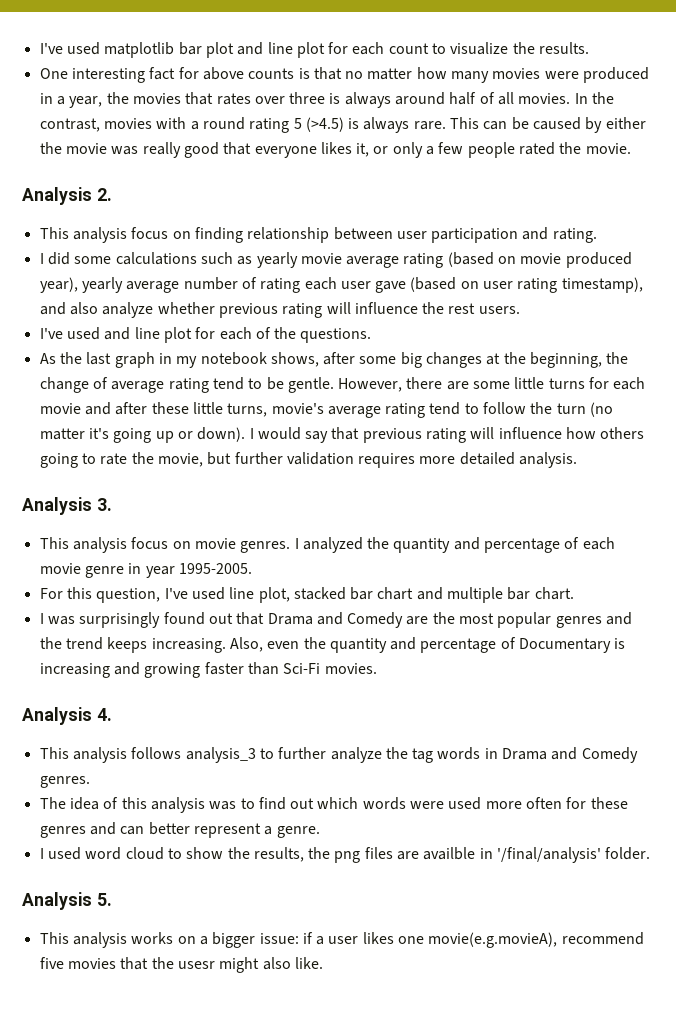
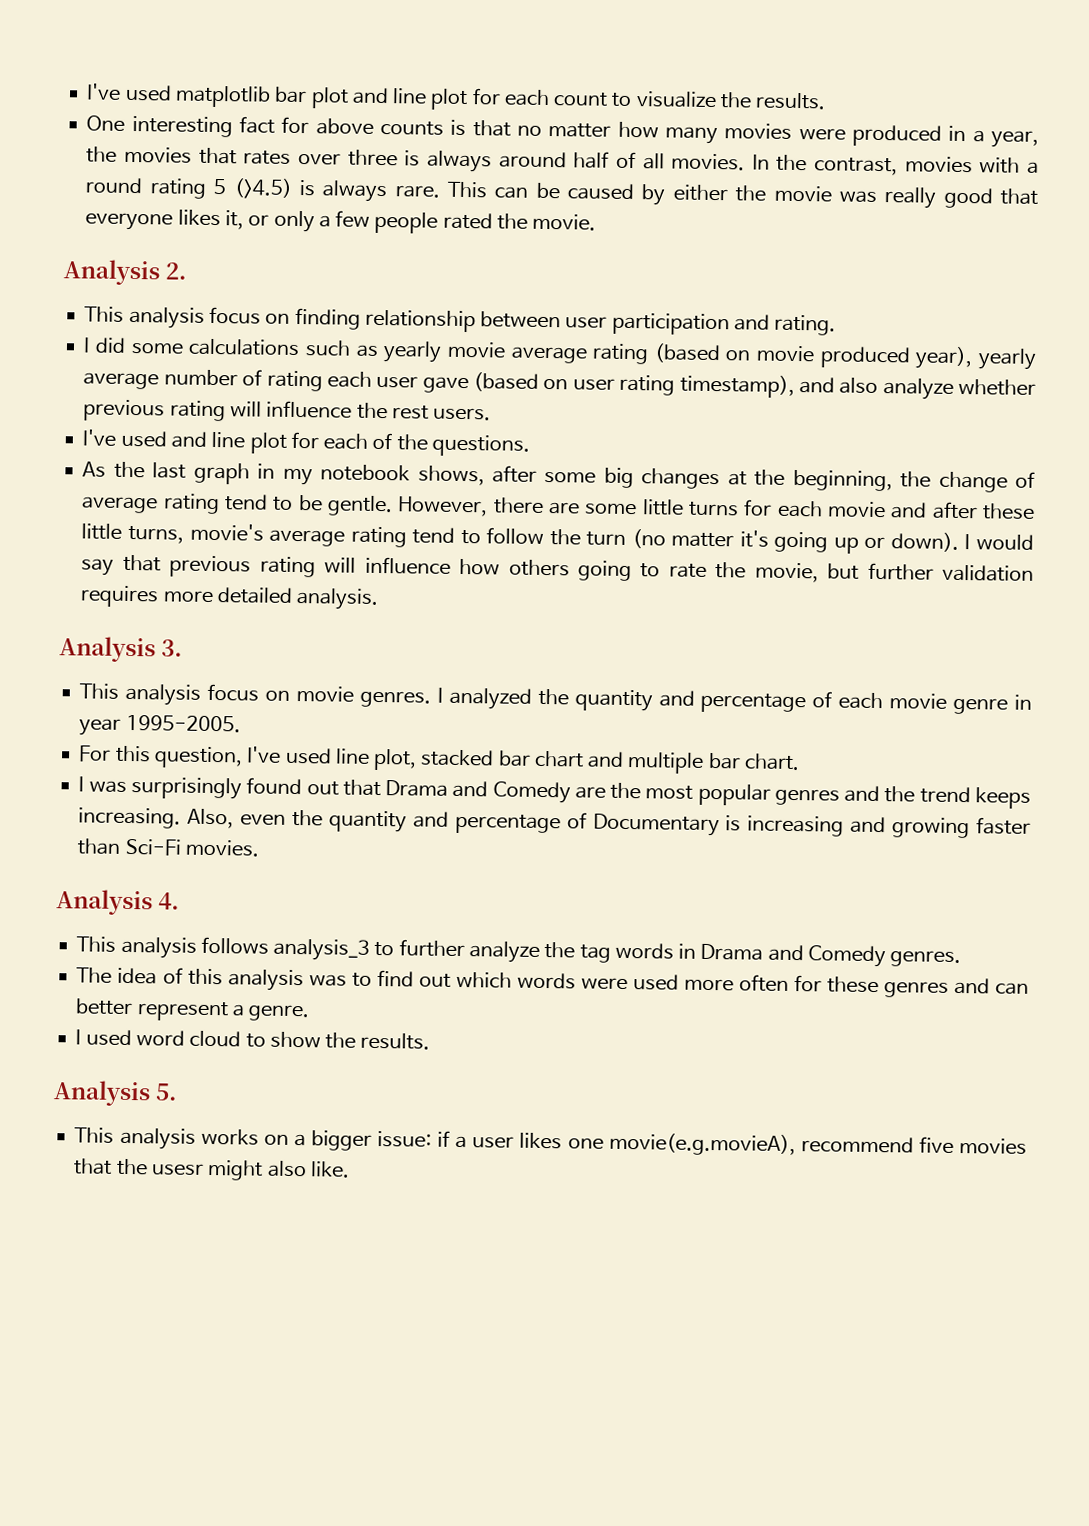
- I used word cloud to show the results, the png files are availble in '/final/analysis' folder.
+ I used word cloud to show the results.

